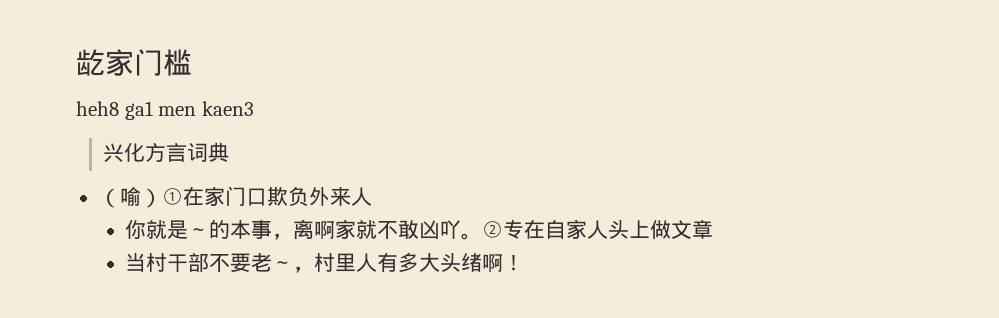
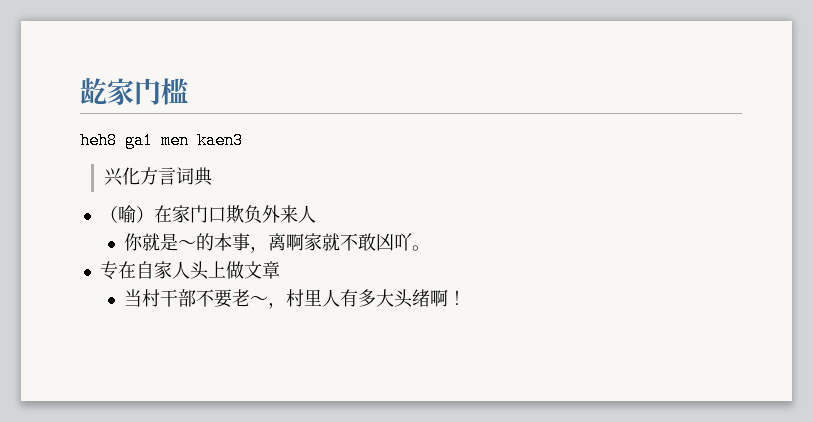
- （喻）①在家门口欺负外来人
+ （喻）在家门口欺负外来人
- 你就是～的本事，离啊家就不敢凶吖。②专在自家人头上做文章
+ 你就是～的本事，离啊家就不敢凶吖。
+ 专在自家人头上做文章

